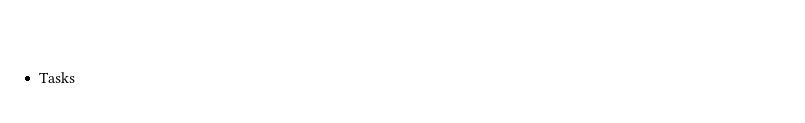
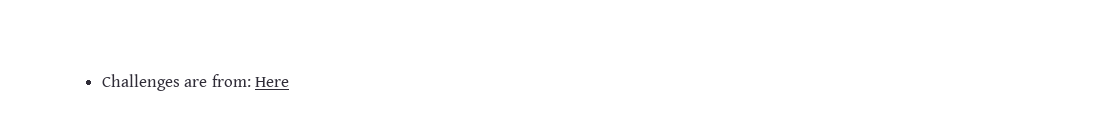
- Tasks
+ Challenges are from: Here

